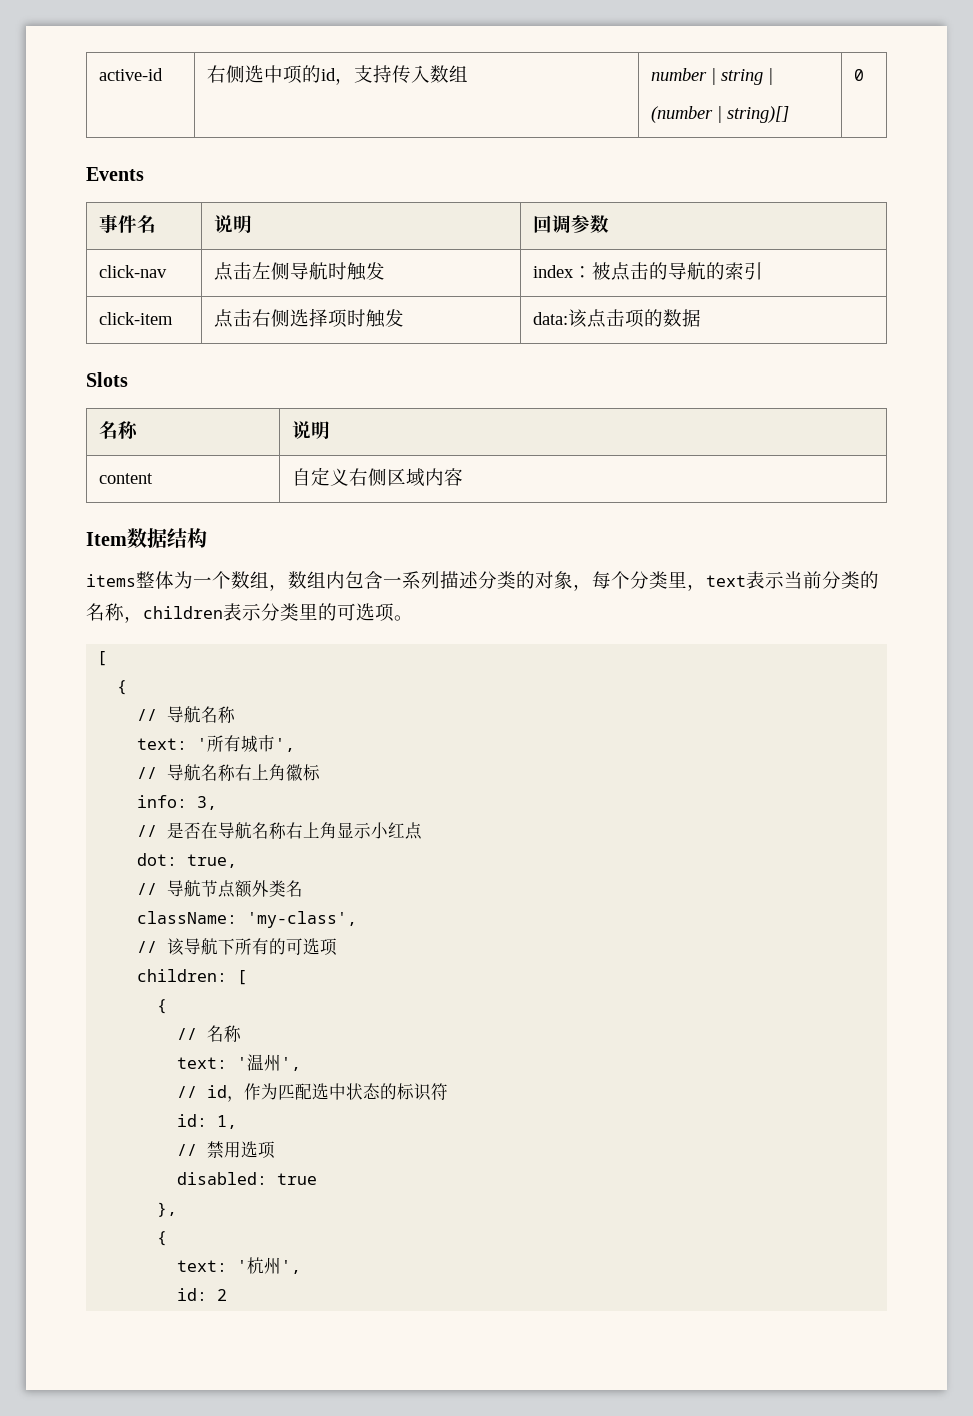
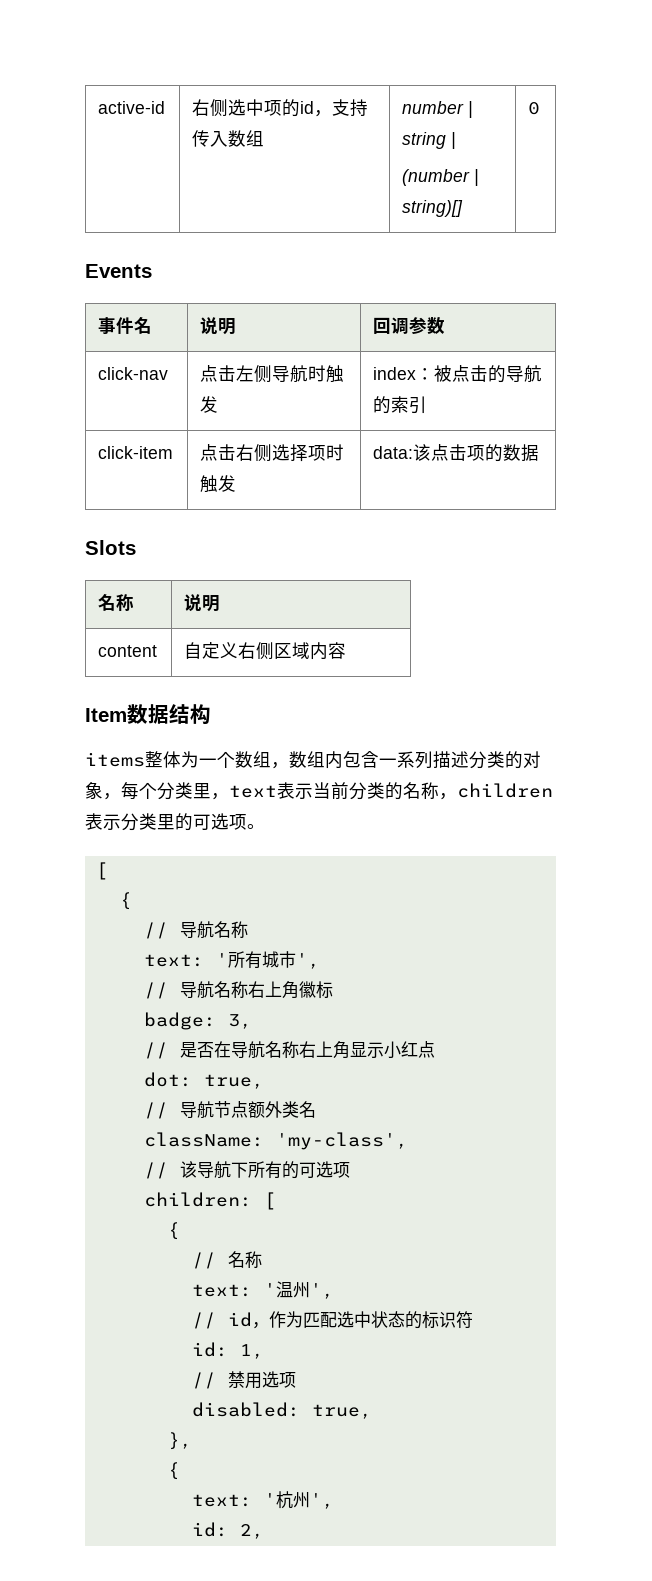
- info: 3,
+ badge: 3,
- disabled: true
+ disabled: true,
- id: 2
+ id: 2,

